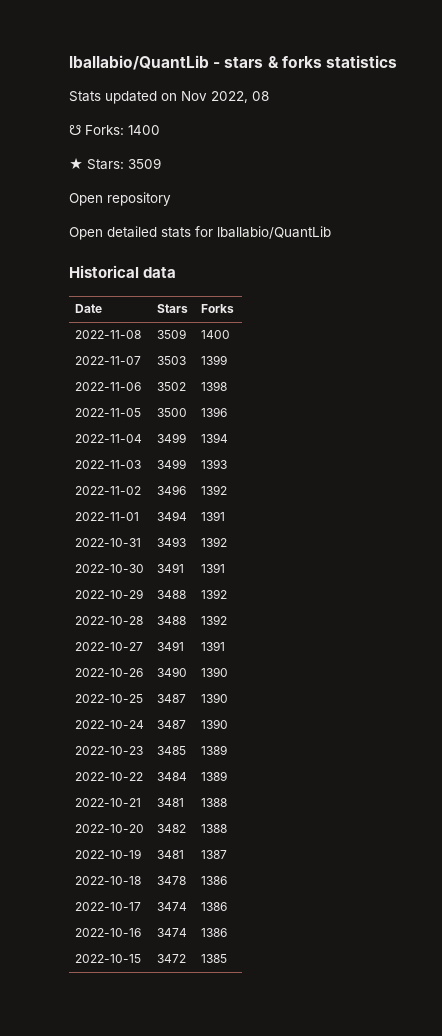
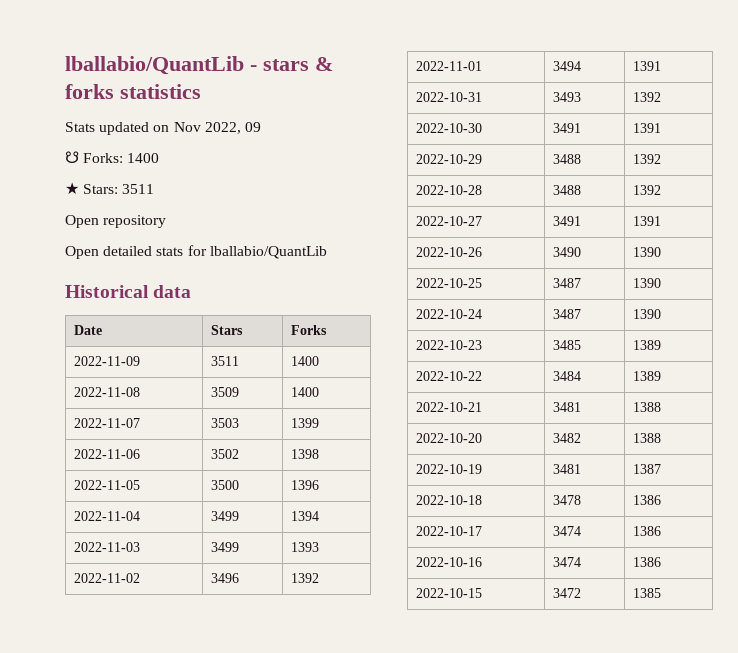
- Stats updated on Nov 2022, 08
+ Stats updated on Nov 2022, 09
- ★ Stars: 3509
+ ★ Stars: 3511
+ 2022-11-09 | 3511 | 1400

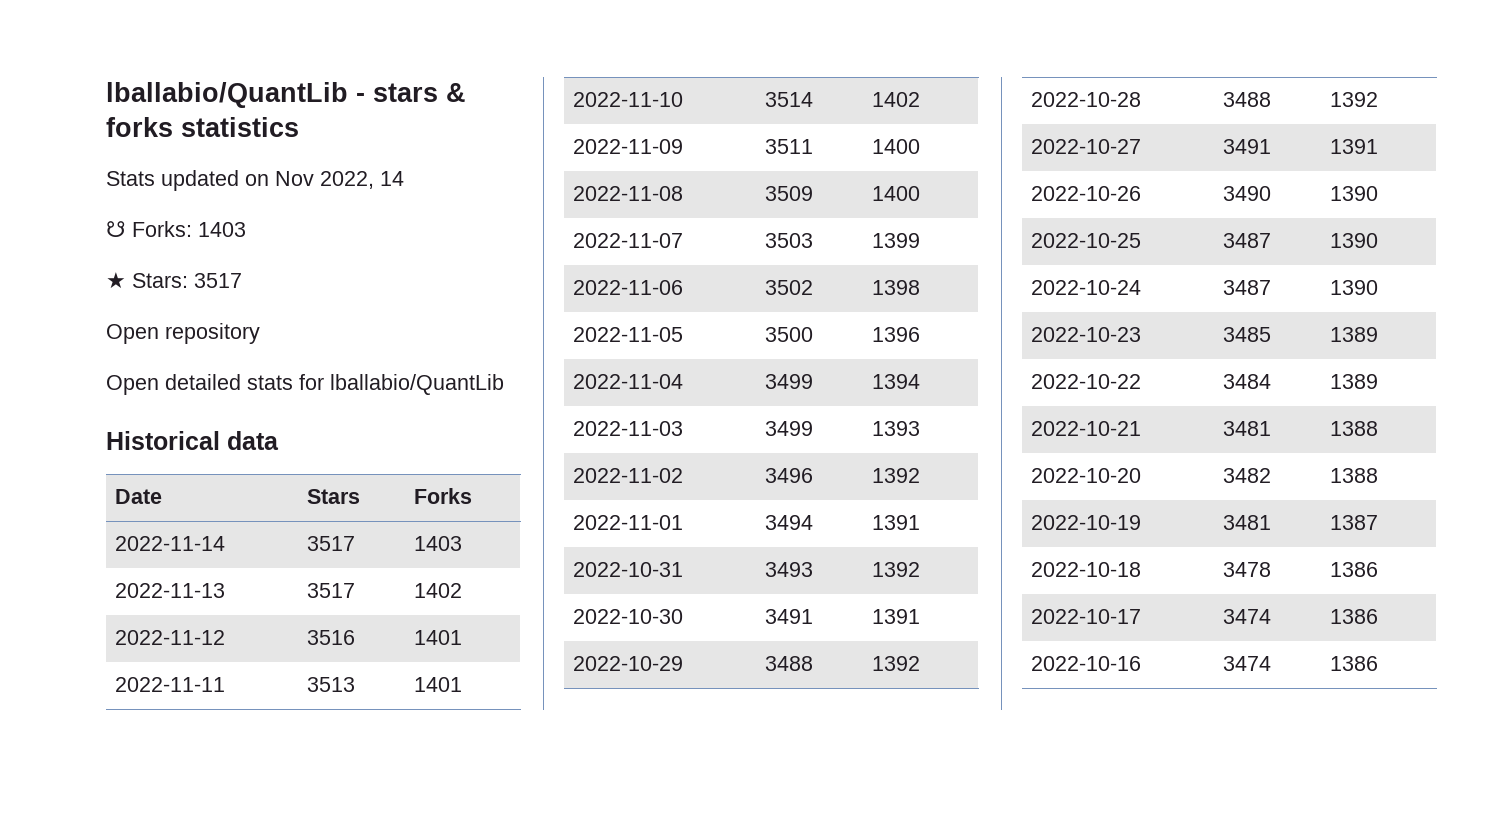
- Stats updated on Nov 2022, 09
+ Stats updated on Nov 2022, 14
- ☋ Forks: 1400
+ ☋ Forks: 1403
- ★ Stars: 3511
+ ★ Stars: 3517
+ 2022-11-14 | 3517 | 1403
+ 2022-11-13 | 3517 | 1402
+ 2022-11-12 | 3516 | 1401
+ 2022-11-11 | 3513 | 1401
+ 2022-11-10 | 3514 | 1402
- 2022-10-15 | 3472 | 1385

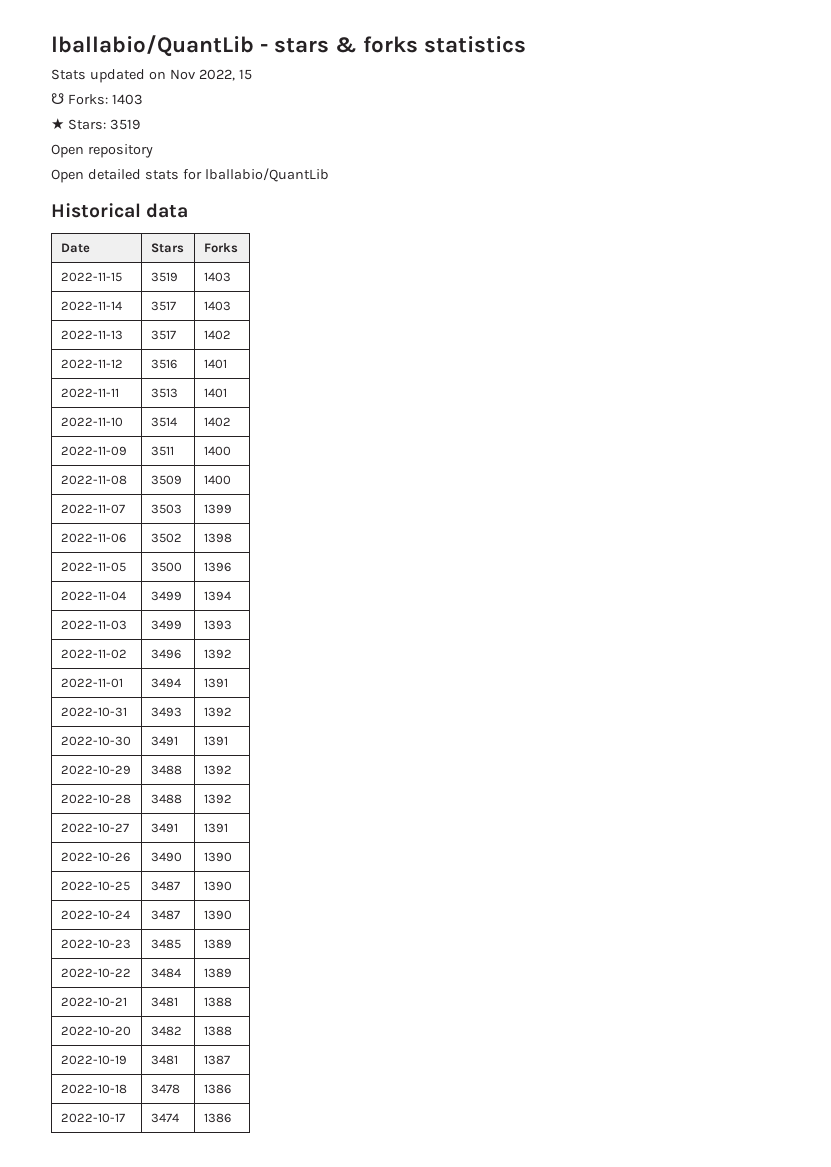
- Stats updated on Nov 2022, 14
+ Stats updated on Nov 2022, 15
- ★ Stars: 3517
+ ★ Stars: 3519
+ 2022-11-15 | 3519 | 1403
- 2022-10-16 | 3474 | 1386

